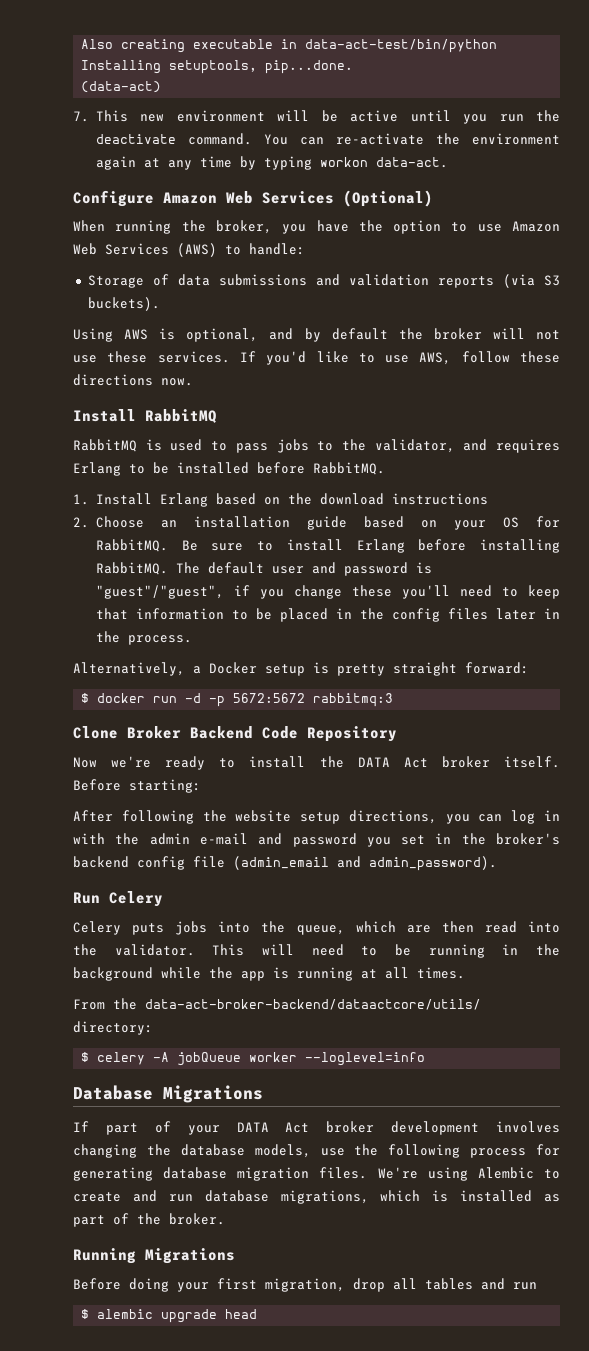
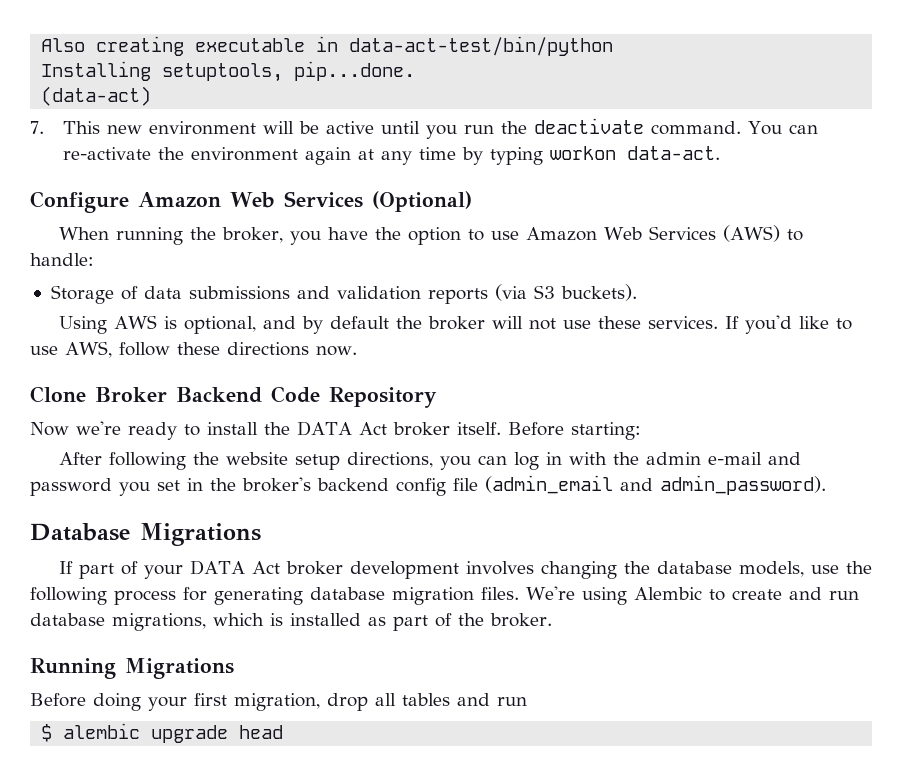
- Install RabbitMQ
- RabbitMQ is used to pass jobs to the validator, and requires Erlang to be installed before RabbitMQ.
- 1. Install Erlang based on the download instructions
- 2. Choose an installation guide based on your OS for RabbitMQ. Be sure to install Erlang before installing RabbitMQ. The default user and password is "guest"/"guest", if you change these you'll need to keep that information to be placed in the config files later in the process.
- Alternatively, a Docker setup is pretty straight forward:
- $ docker run -d -p 5672:5672 rabbitmq:3
- Run Celery
- Celery puts jobs into the queue, which are then read into the validator. This will need to be running in the background while the app is running at all times.
- From the data-act-broker-backend/dataactcore/utils/ directory:
- $ celery -A jobQueue worker --loglevel=info

